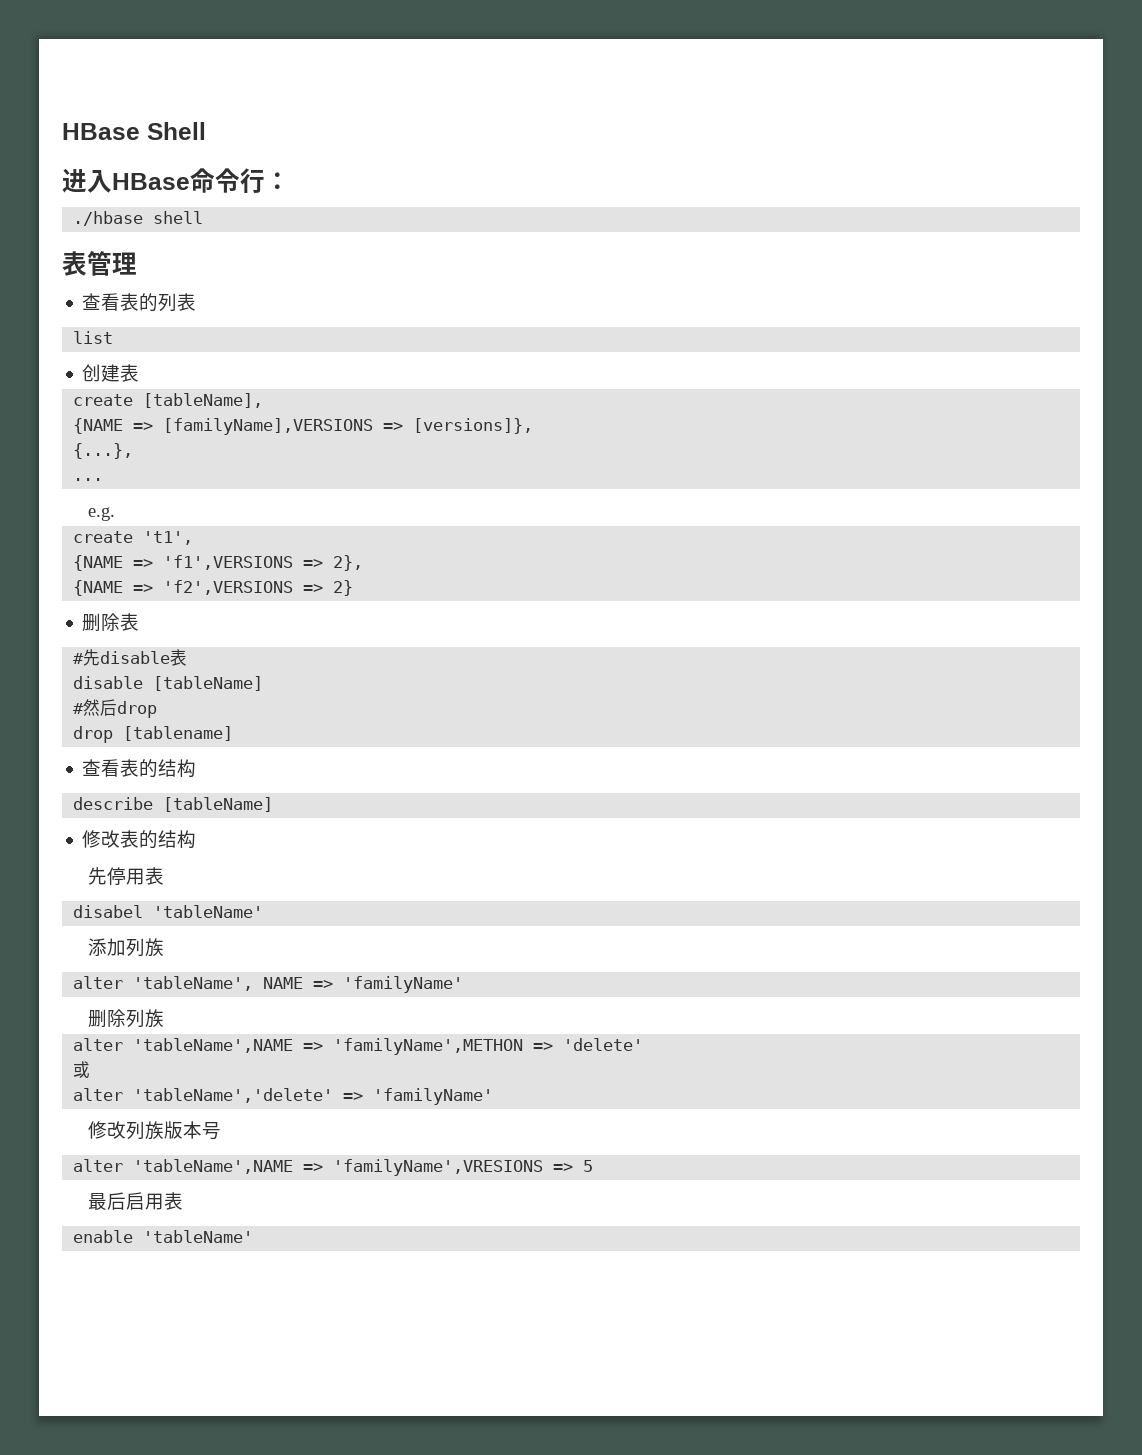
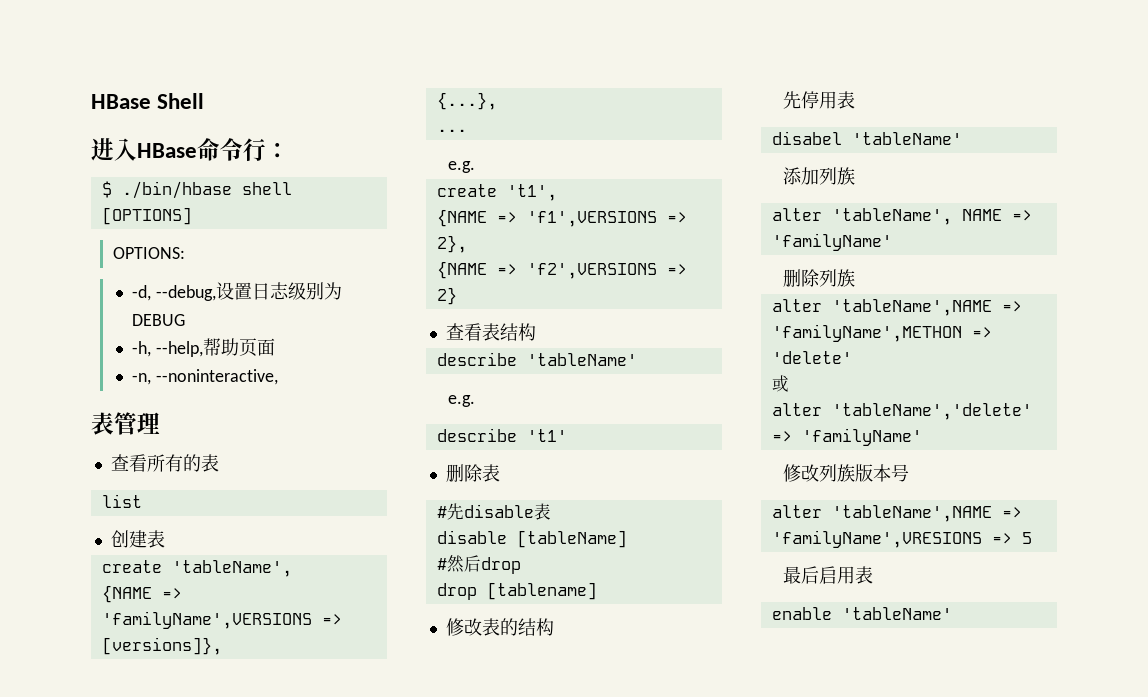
- ./hbase shell
+ $ ./bin/hbase shell [OPTIONS]
+ OPTIONS:
+ -d, --debug,设置日志级别为DEBUG
+ -h, --help,帮助页面
+ -n, --noninteractive,
- 查看表的列表
+ 查看所有的表
- create [tableName],
- {NAME => [familyName],VERSIONS => [versions]},
+ create 'tableName',
+ {NAME => 'familyName',VERSIONS => [versions]},
+ 查看表结构
+ describe 'tableName'
+ e.g.
+ describe 't1'
- 查看表的结构
- describe [tableName]

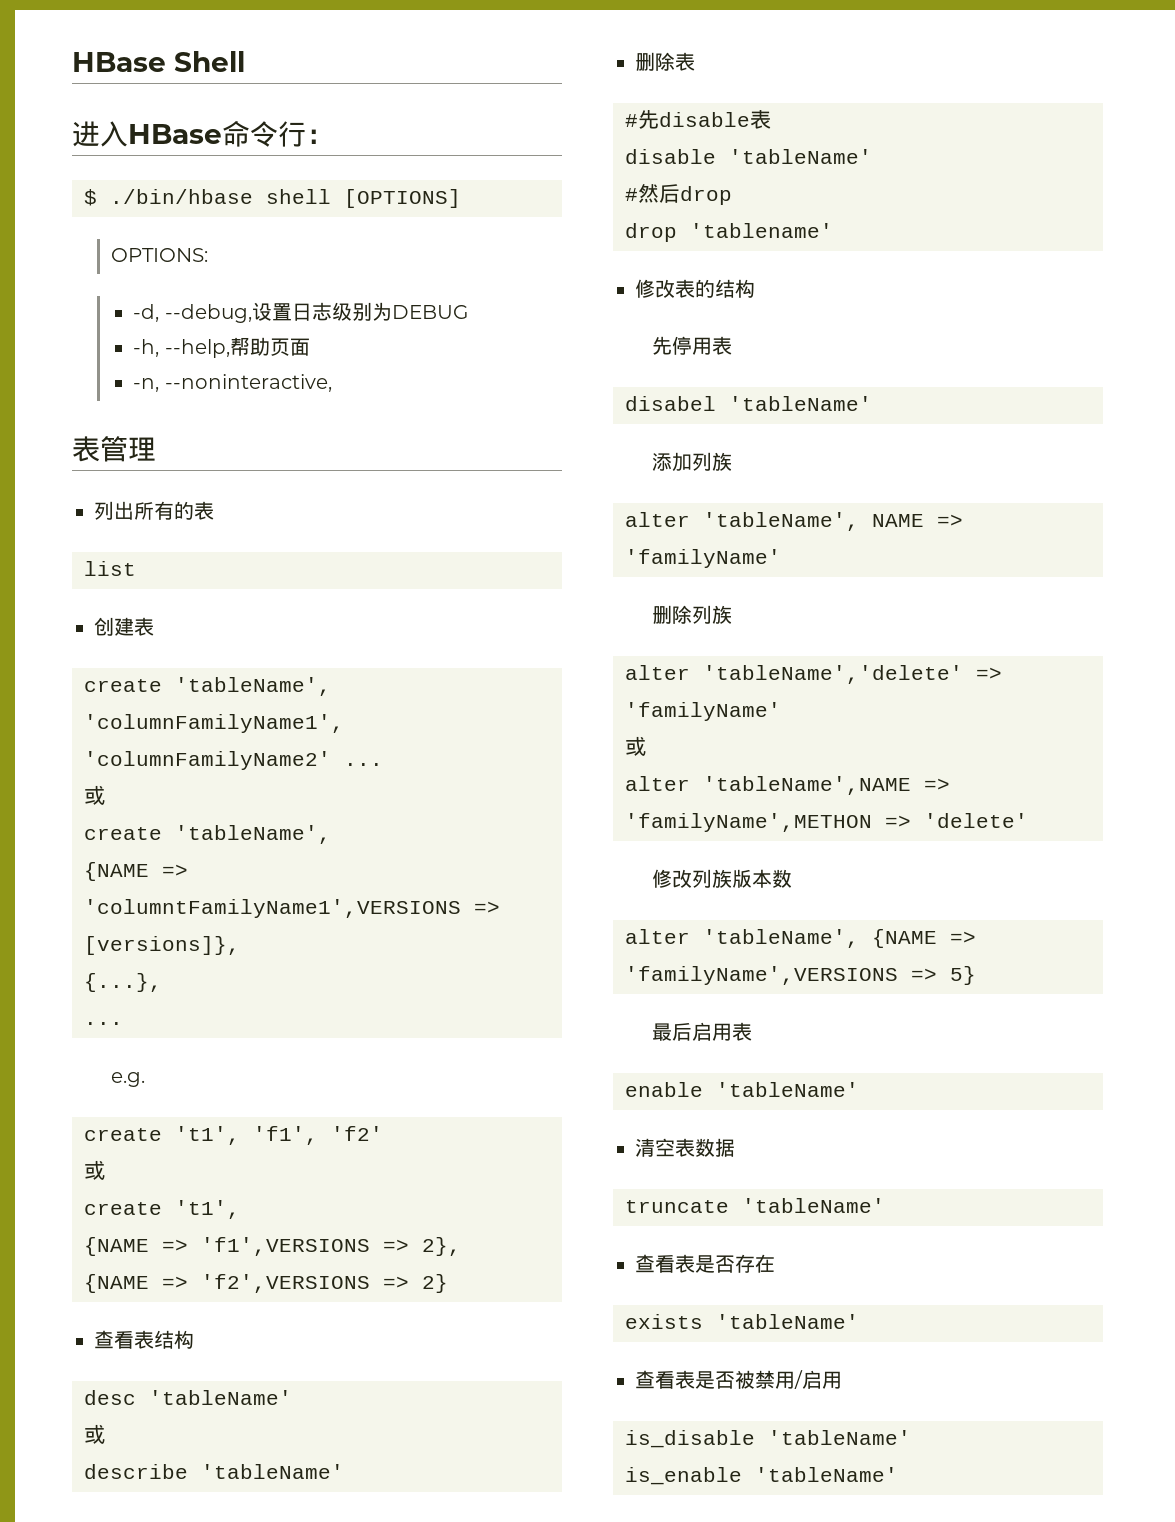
- 查看所有的表
+ 列出所有的表
+ create 'tableName', 'columnFamilyName1', 'columnFamilyName2' ...
+ 或
- {NAME => 'familyName',VERSIONS => [versions]},
+ {NAME => 'columntFamilyName1',VERSIONS => [versions]},
+ create 't1', 'f1', 'f2'
+ 或
+ desc 'tableName'
+ 或
  describe 'tableName'
- e.g.
- describe 't1'
- disable [tableName]
+ disable 'tableName'
- drop [tablename]
+ drop 'tablename'
+ alter 'tableName','delete' => 'familyName'
+ 或
- 或
- alter 'tableName','delete' => 'familyName'
- 修改列族版本号
- alter 'tableName',NAME => 'familyName',VRESIONS => 5
+ 修改列族版本数
+ alter 'tableName', {NAME => 'familyName',VERSIONS => 5}
+ 清空表数据
+ truncate 'tableName'
+ 查看表是否存在
+ exists 'tableName'
+ 查看表是否被禁用/启用
+ is_disable 'tableName'
+ is_enable 'tableName'

